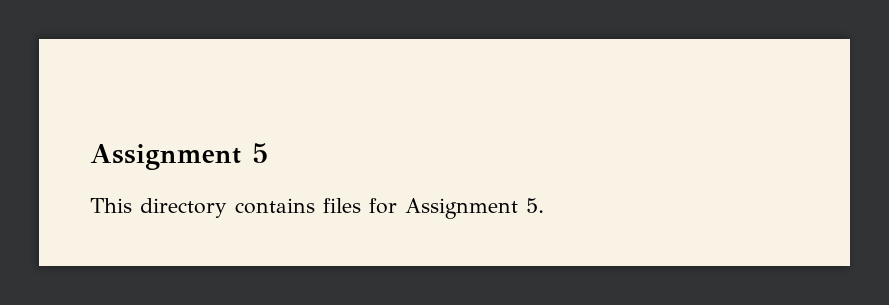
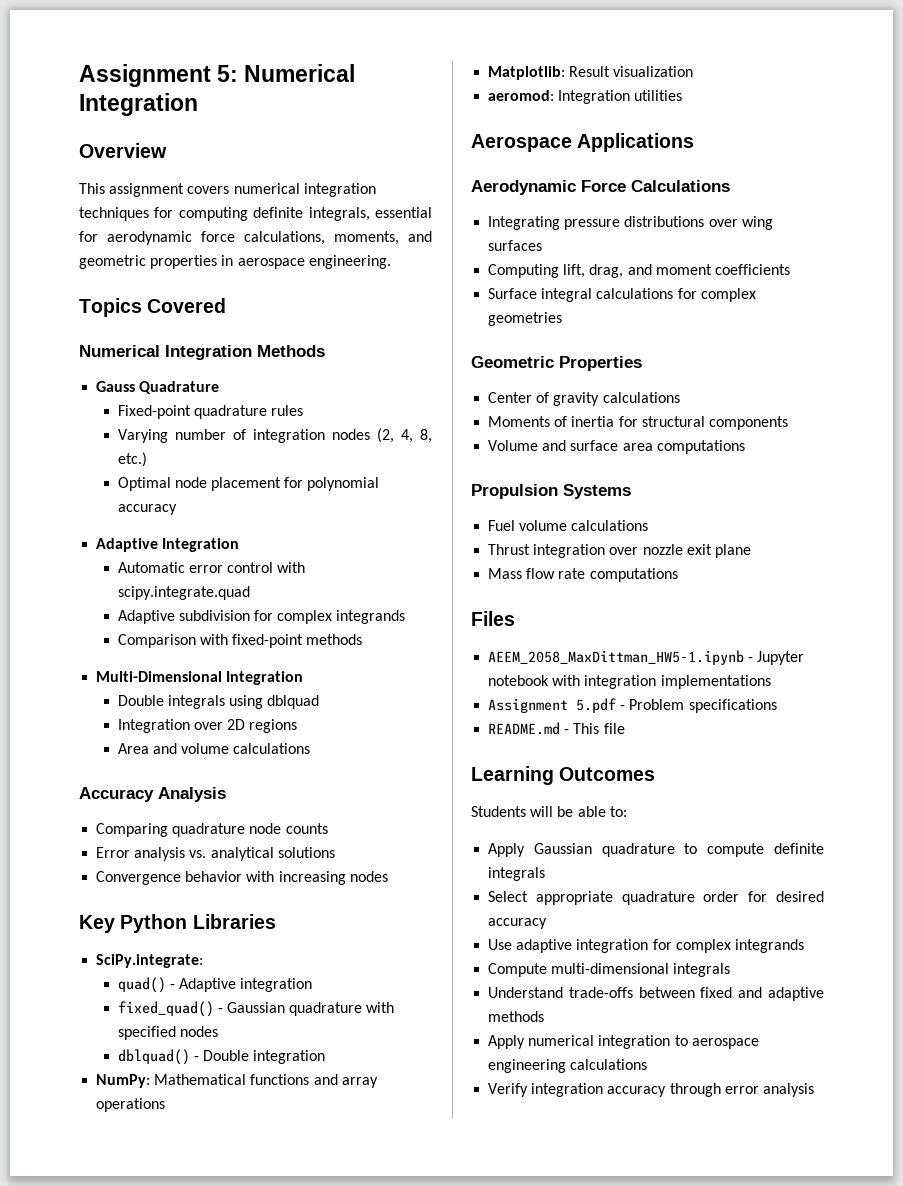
- Assignment 5
- This directory contains files for Assignment 5.
+ Assignment 5: Numerical Integration
+ Overview
+ This assignment covers numerical integration techniques for computing definite integrals, essential for aerodynamic force calculations, moments, and geometric properties in aerospace engineering.
+ Topics Covered
+ Numerical Integration Methods
+ Gauss Quadrature
+ Fixed-point quadrature rules
+ Varying number of integration nodes (2, 4, 8, etc.)
+ Optimal node placement for polynomial accuracy
+ Adaptive Integration
+ Automatic error control with scipy.integrate.quad
+ Adaptive subdivision for complex integrands
+ Comparison with fixed-point methods
+ Multi-Dimensional Integration
+ Double integrals using dblquad
+ Integration over 2D regions
+ Area and volume calculations
+ Accuracy Analysis
+ Comparing quadrature node counts
+ Error analysis vs. analytical solutions
+ Convergence behavior with increasing nodes
+ Key Python Libraries
+ SciPy.integrate:
+ quad() - Adaptive integration
+ fixed_quad() - Gaussian quadrature with specified nodes
+ dblquad() - Double integration
+ NumPy: Mathematical functions and array operations
+ Matplotlib: Result visualization
+ aeromod: Integration utilities
+ Aerospace Applications
+ Aerodynamic Force Calculations
+ Integrating pressure distributions over wing surfaces
+ Computing lift, drag, and moment coefficients
+ Surface integral calculations for complex geometries
+ Geometric Properties
+ Center of gravity calculations
+ Moments of inertia for structural components
+ Volume and surface area computations
+ Propulsion Systems
+ Fuel volume calculations
+ Thrust integration over nozzle exit plane
+ Mass flow rate computations
+ Files
+ AEEM_2058_MaxDittman_HW5-1.ipynb - Jupyter notebook with integration implementations
+ Assignment 5.pdf - Problem specifications
+ README.md - This file
+ Learning Outcomes
+ Students will be able to:
+ Apply Gaussian quadrature to compute definite integrals
+ Select appropriate quadrature order for desired accuracy
+ Use adaptive integration for complex integrands
+ Compute multi-dimensional integrals
+ Understand trade-offs between fixed and adaptive methods
+ Apply numerical integration to aerospace engineering calculations
+ Verify integration accuracy through error analysis

